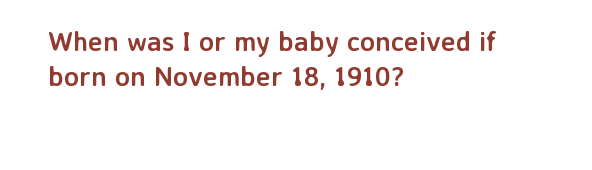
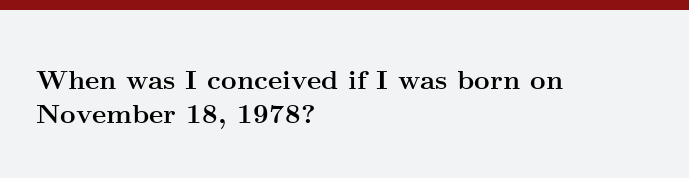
- When was I or my baby conceived if born on November 18, 1910?
+ When was I conceived if I was born on November 18, 1978?

